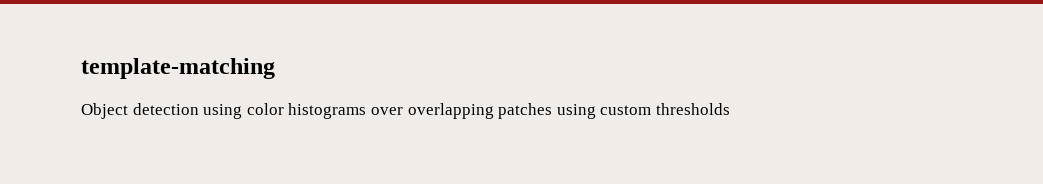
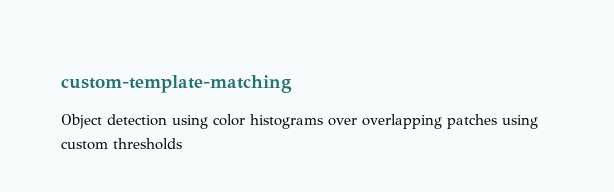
- template-matching
+ custom-template-matching

